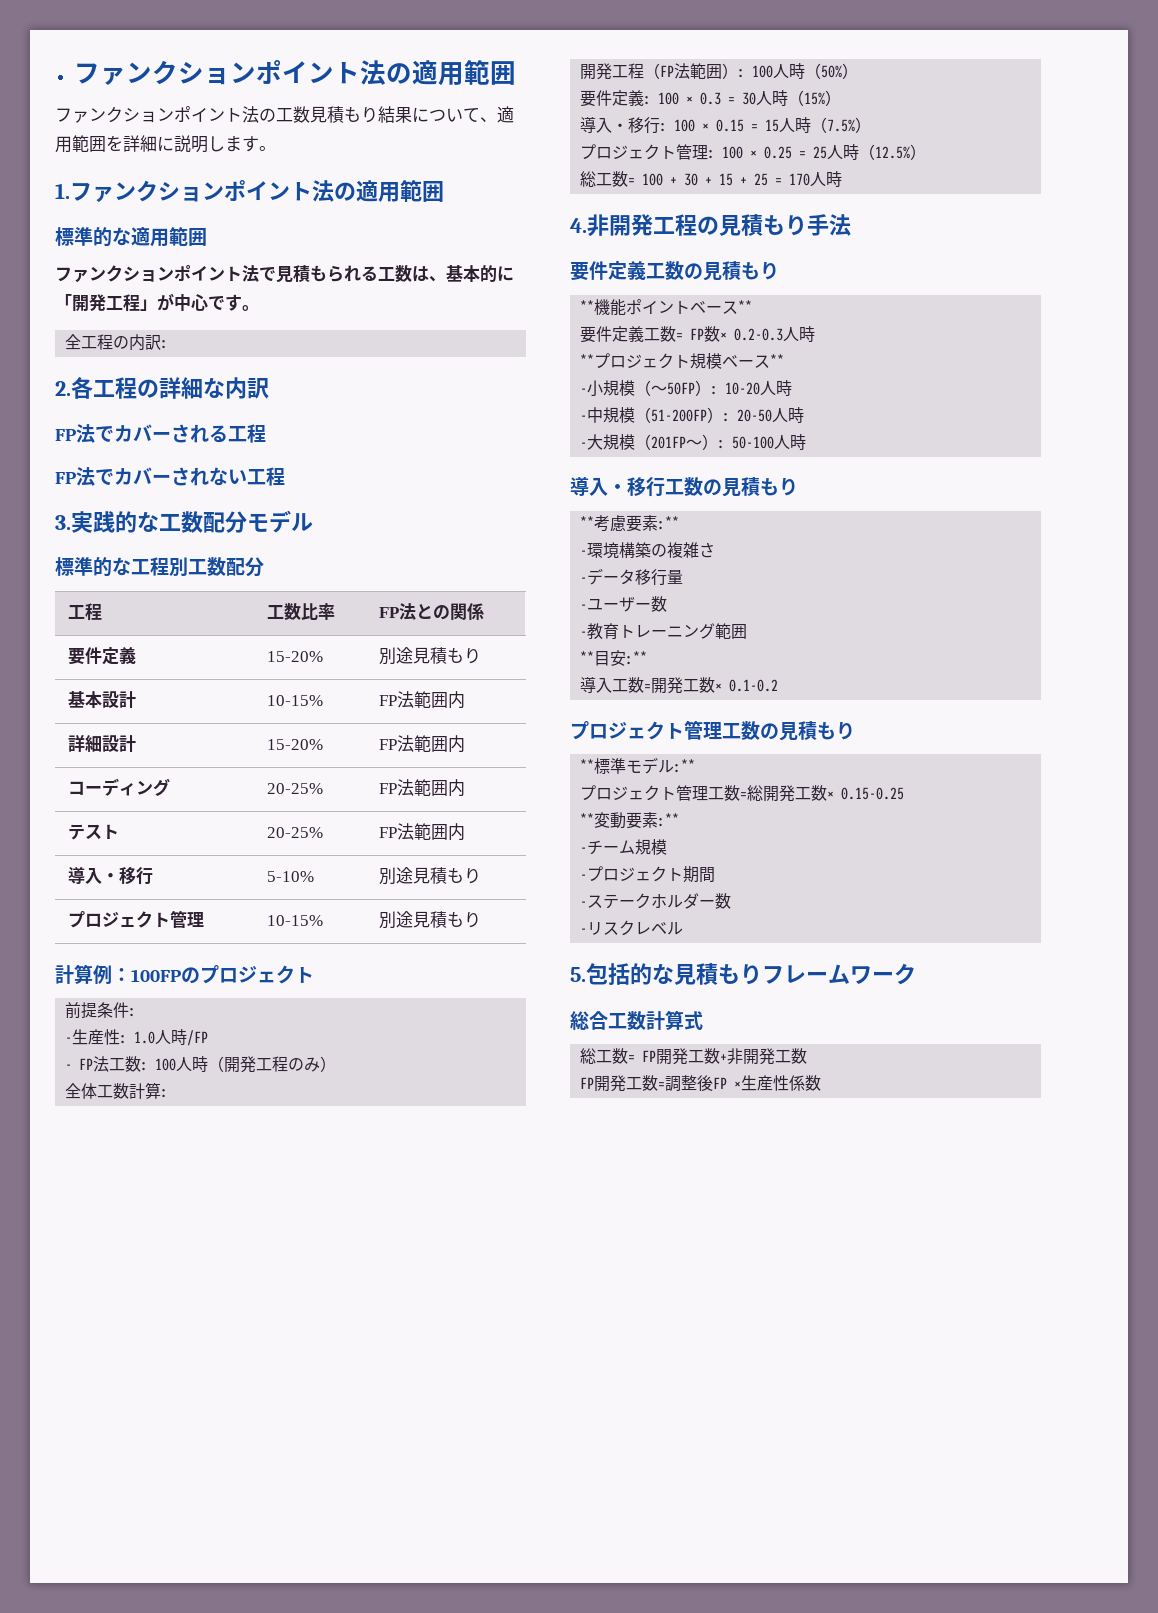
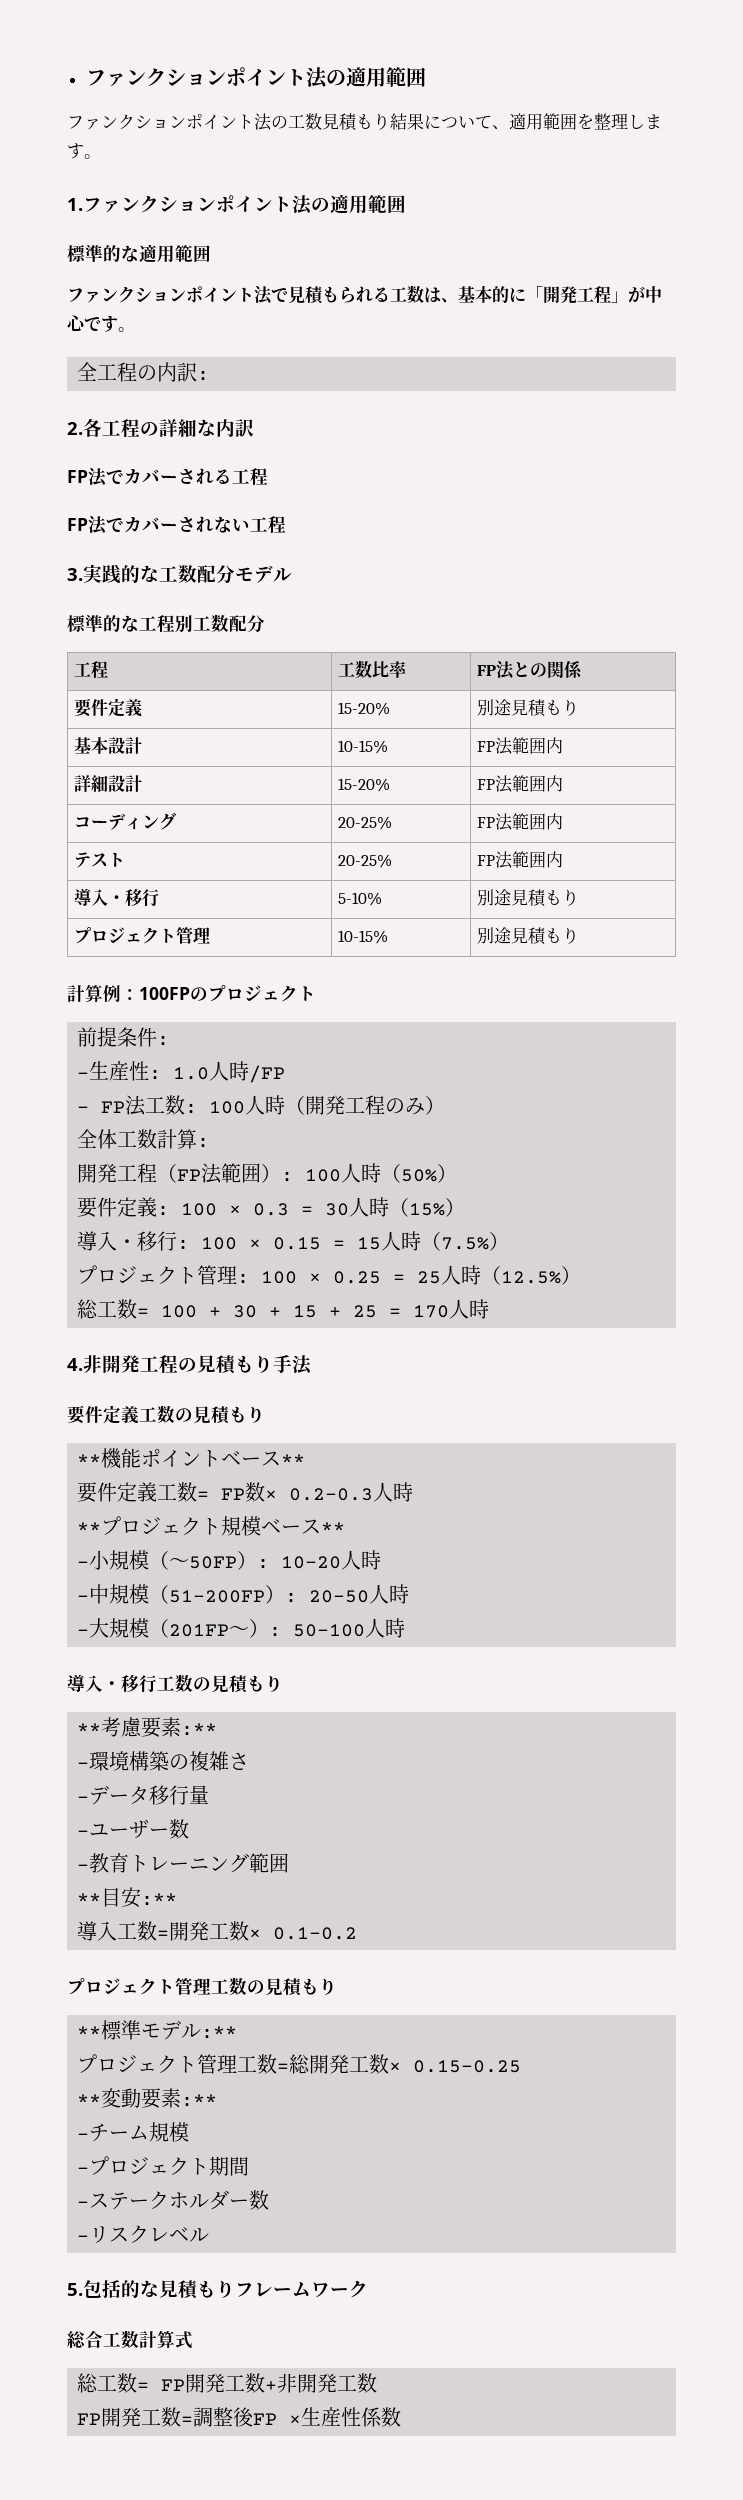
- ファンクションポイント法の工数見積もり結果について、適用範囲を詳細に説明します。
+ ファンクションポイント法の工数見積もり結果について、適用範囲を整理します。

